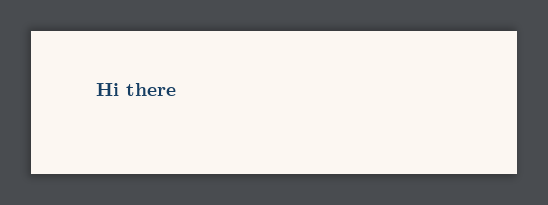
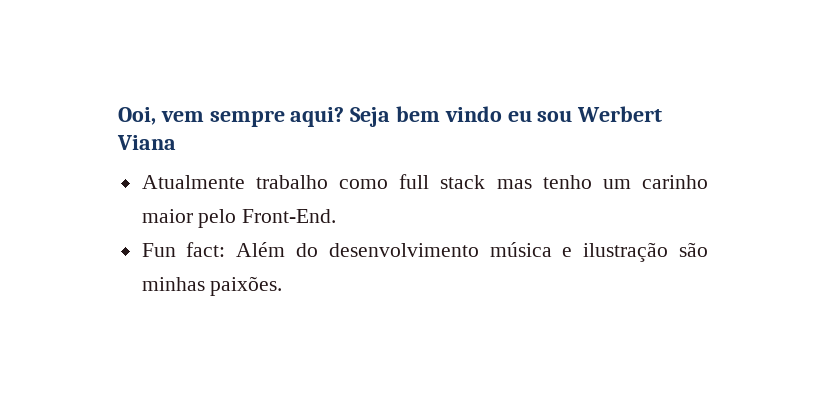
- Hi there
+ Ooi, vem sempre aqui? Seja bem vindo eu sou Werbert Viana
+ Atualmente trabalho como full stack mas tenho um carinho maior pelo Front-End.
+ Fun fact: Além do desenvolvimento música e ilustração são minhas paixões.

